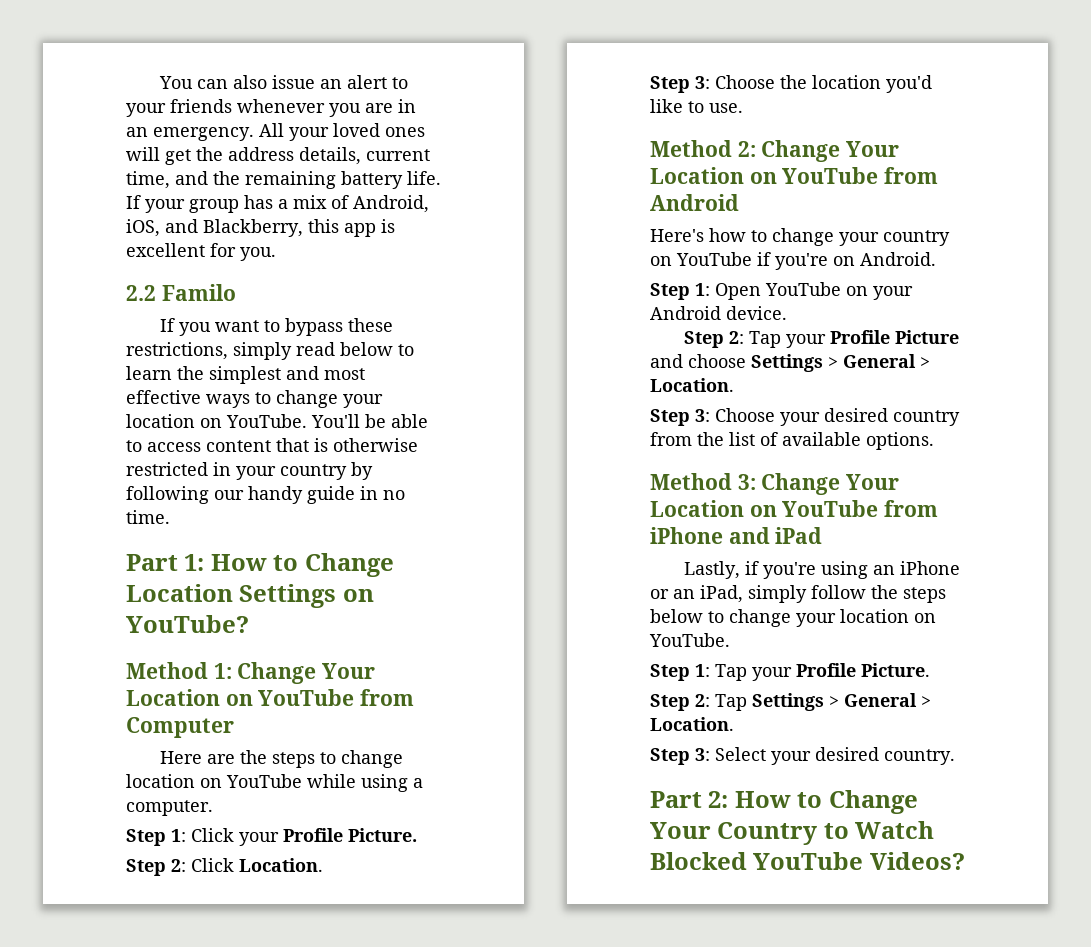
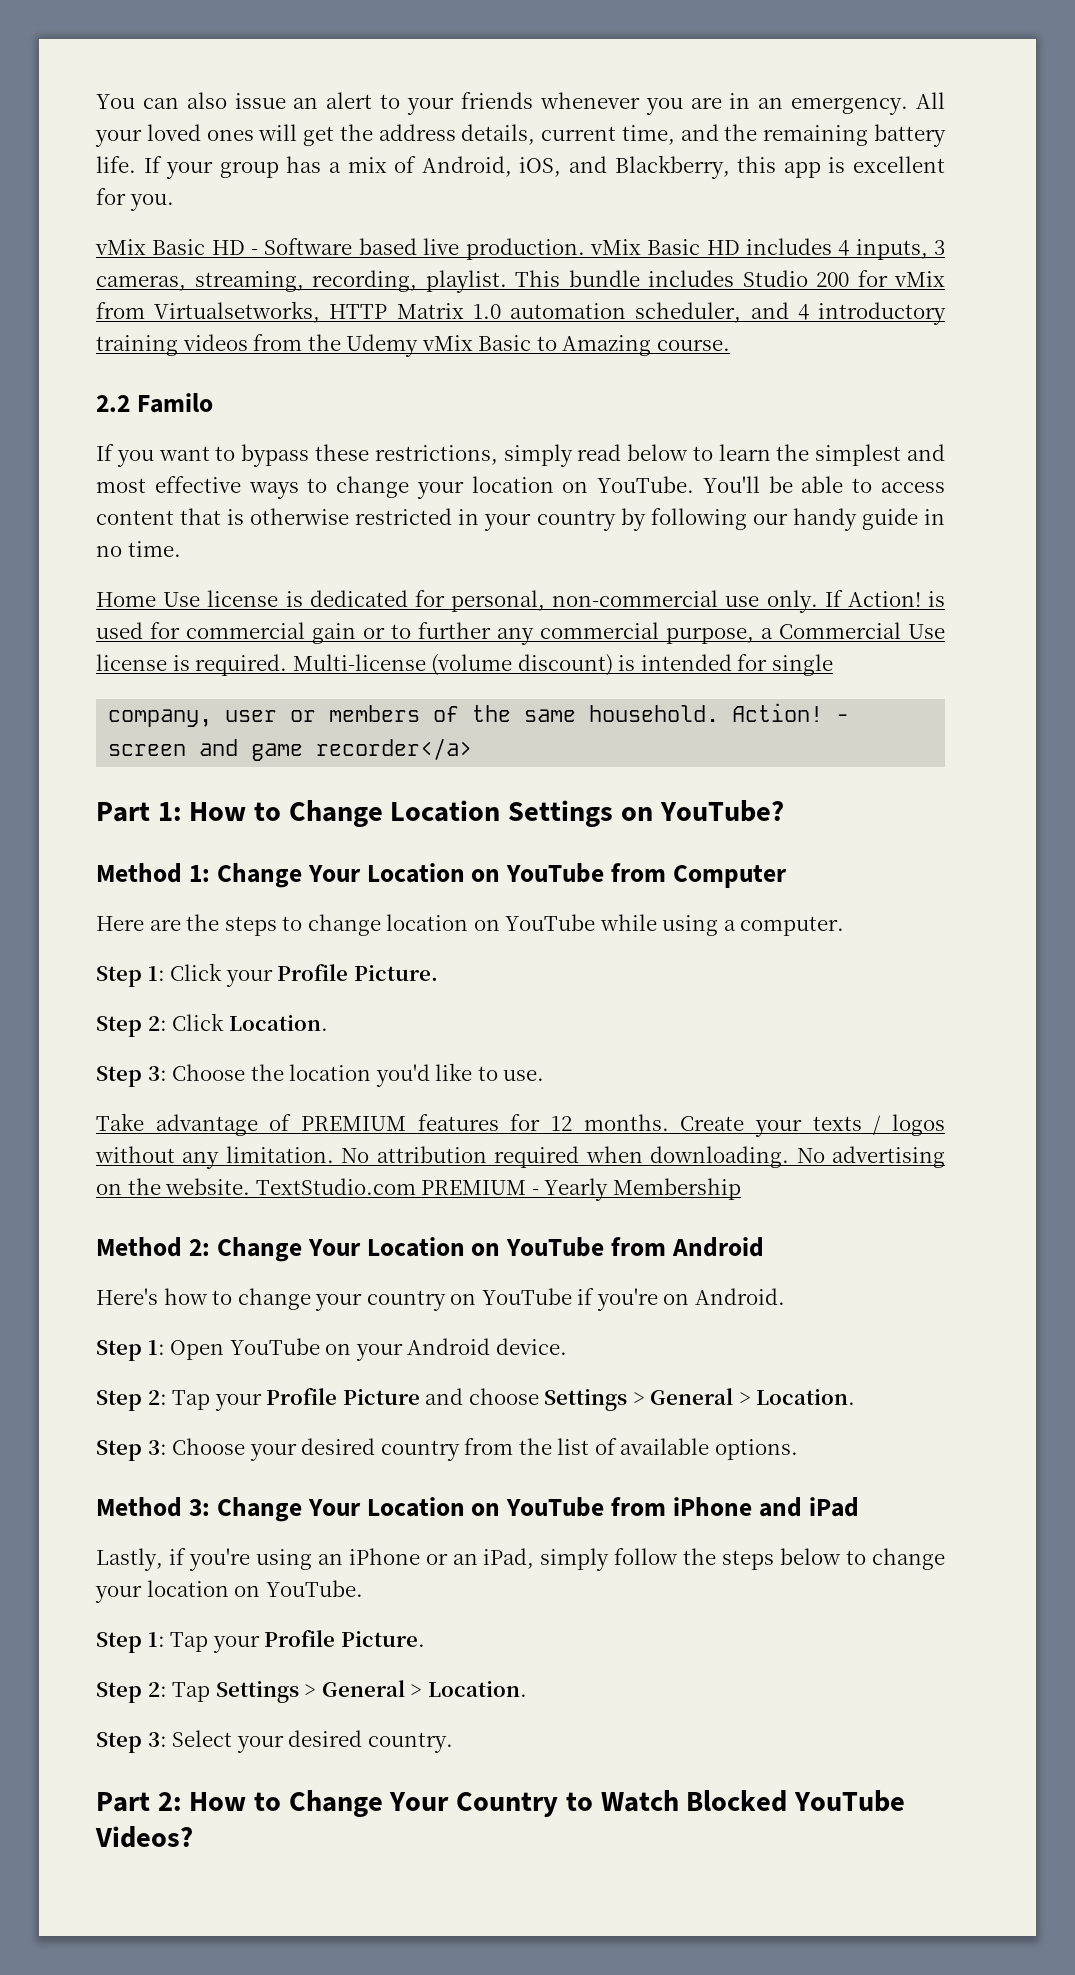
+ vMix Basic HD - Software based live production. vMix Basic HD includes 4 inputs, 3 cameras, streaming, recording, playlist. This bundle includes Studio 200 for vMix from Virtualsetworks, HTTP Matrix 1.0 automation scheduler, and 4 introductory training videos from the Udemy vMix Basic to Amazing course.
+ Home Use license is dedicated for personal, non-commercial use only. If Action! is used for commercial gain or to further any commercial purpose, a Commercial Use license is required. Multi-license (volume discount) is intended for single
+ company, user or members of the same household. Action! - screen and game recorder</a>
+ Take advantage of PREMIUM features for 12 months. Create your texts / logos without any limitation. No attribution required when downloading. No advertising on the website. TextStudio.com PREMIUM - Yearly Membership

